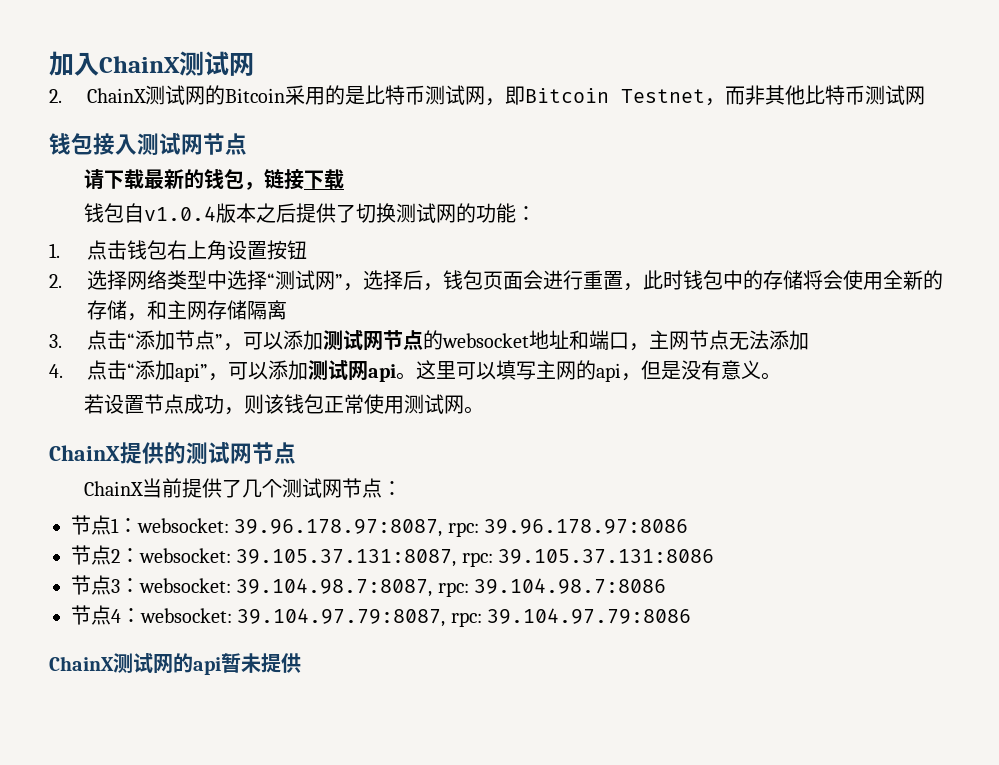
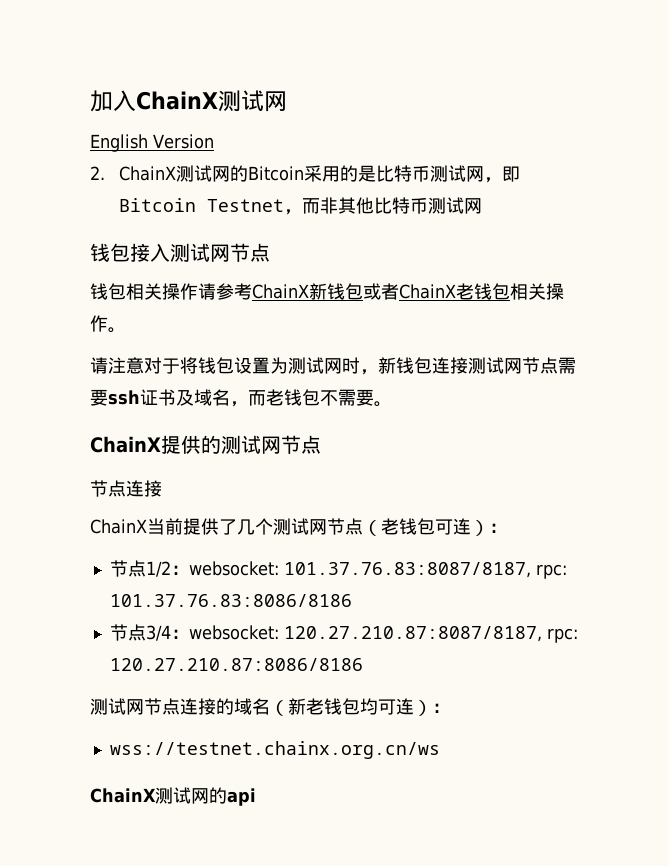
+ English Version
- 请下载最新的钱包，链接下载
- 钱包自v1.0.4版本之后提供了切换测试网的功能：
- 1.点击钱包右上角设置按钮
- 2.选择网络类型中选择“测试网”，选择后，钱包页面会进行重置，此时钱包中的存储将会使用全新的存储，和主网存储隔离
- 3.点击“添加节点”，可以添加测试网节点的websocket地址和端口，主网节点无法添加
- 4.点击“添加api”，可以添加测试网api。这里可以填写主网的api，但是没有意义。
- 若设置节点成功，则该钱包正常使用测试网。
+ 钱包相关操作请参考ChainX新钱包或者ChainX老钱包相关操作。
+ 请注意对于将钱包设置为测试网时，新钱包连接测试网节点需要ssh证书及域名，而老钱包不需要。
  ChainX提供的测试网节点
+ 节点连接
- ChainX当前提供了几个测试网节点：
- 节点1：websocket: 39.96.178.97:8087, rpc: 39.96.178.97:8086
- 节点2：websocket: 39.105.37.131:8087, rpc: 39.105.37.131:8086
- 节点3：websocket: 39.104.98.7:8087, rpc: 39.104.98.7:8086
- 节点4：websocket: 39.104.97.79:8087, rpc: 39.104.97.79:8086
+ ChainX当前提供了几个测试网节点（老钱包可连）：
+ 节点1/2：websocket: 101.37.76.83:8087/8187, rpc: 101.37.76.83:8086/8186
+ 节点3/4：websocket: 120.27.210.87:8087/8187, rpc: 120.27.210.87:8086/8186
+ 测试网节点连接的域名（新老钱包均可连）：
+ wss://testnet.chainx.org.cn/ws
- ChainX测试网的api暂未提供
+ ChainX测试网的api

